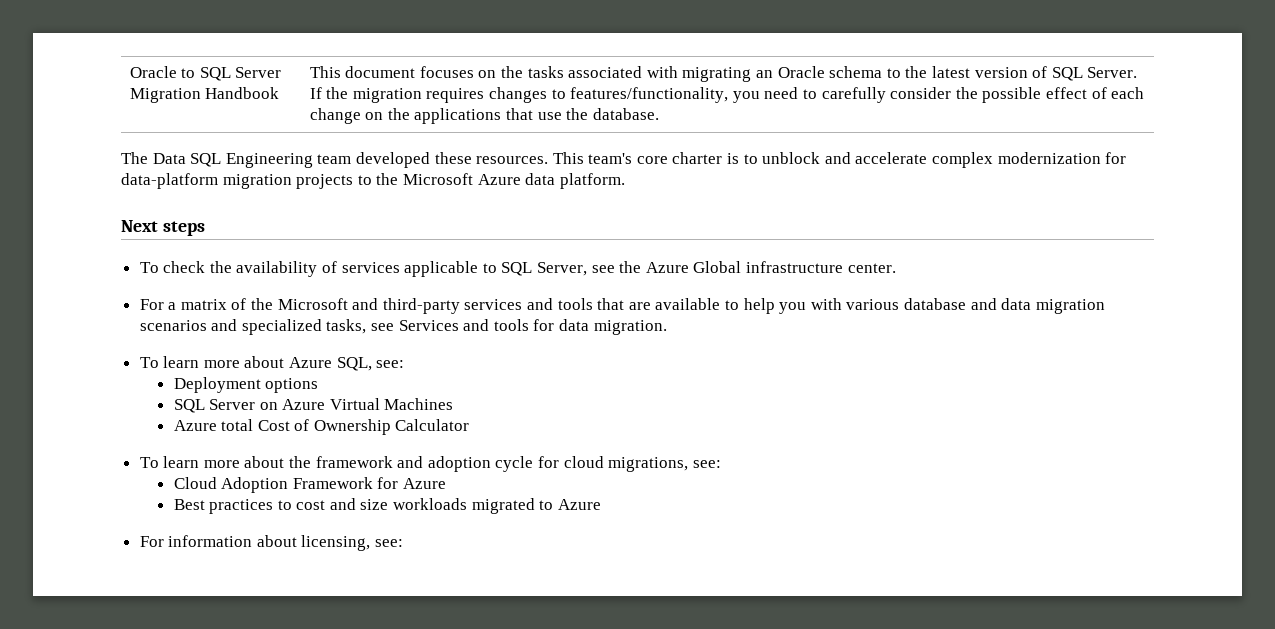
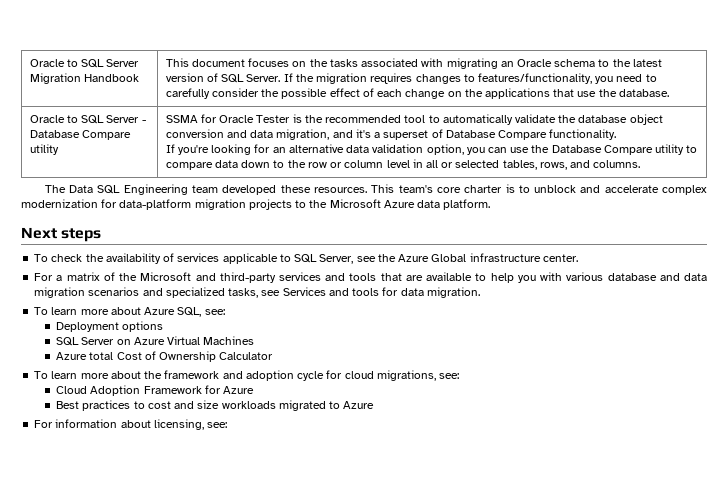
+ Oracle to SQL Server - Database Compare utility | SSMA for Oracle Tester is the recommended tool to automatically validate the database object conversion and data migration, and it's a superset of Database Compare functionality.
+ If you're looking for an alternative data validation option, you can use the Database Compare utility to compare data down to the row or column level in all or selected tables, rows, and columns.

